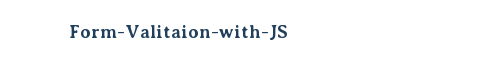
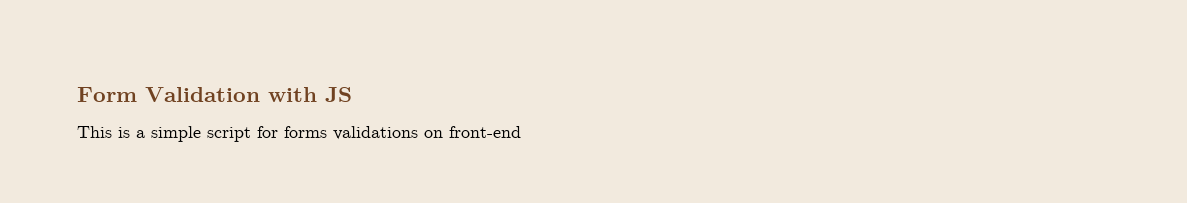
- Form-Valitaion-with-JS
+ Form Validation with JS
+ This is a simple script for forms validations on front-end

